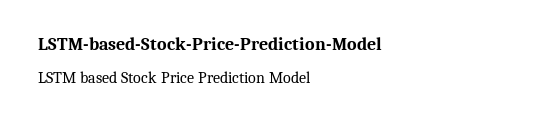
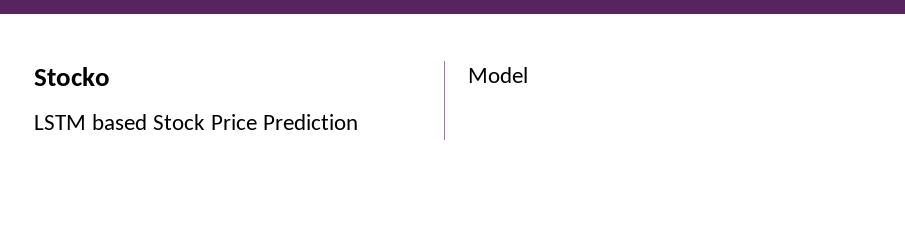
- LSTM-based-Stock-Price-Prediction-Model
+ Stocko

